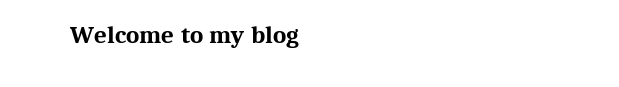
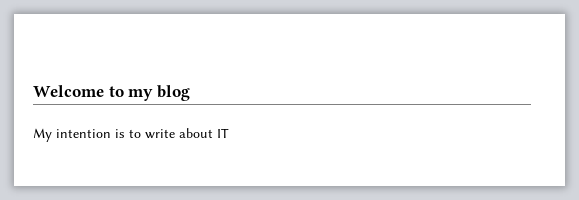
+ My intention is to write about IT

